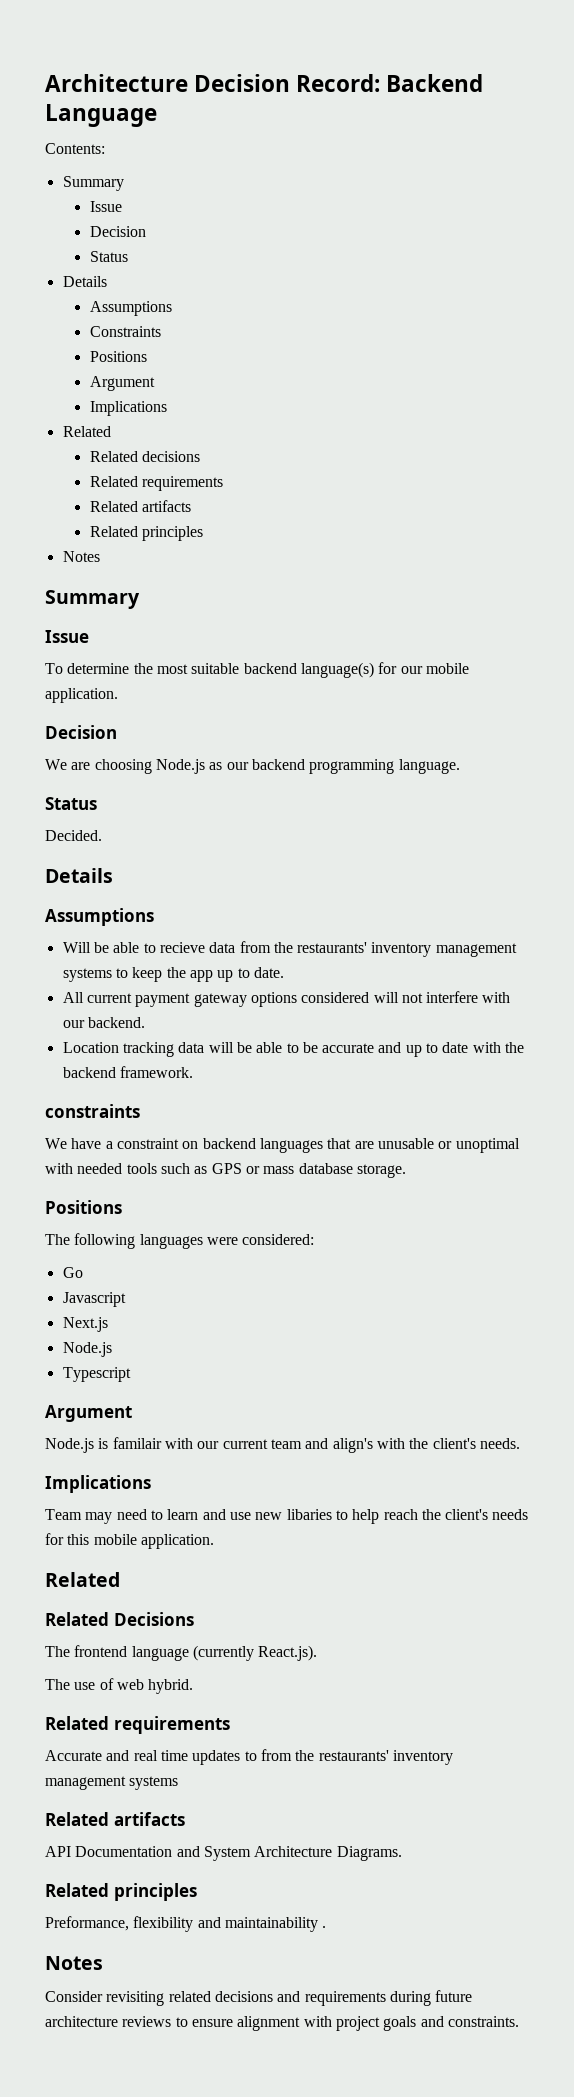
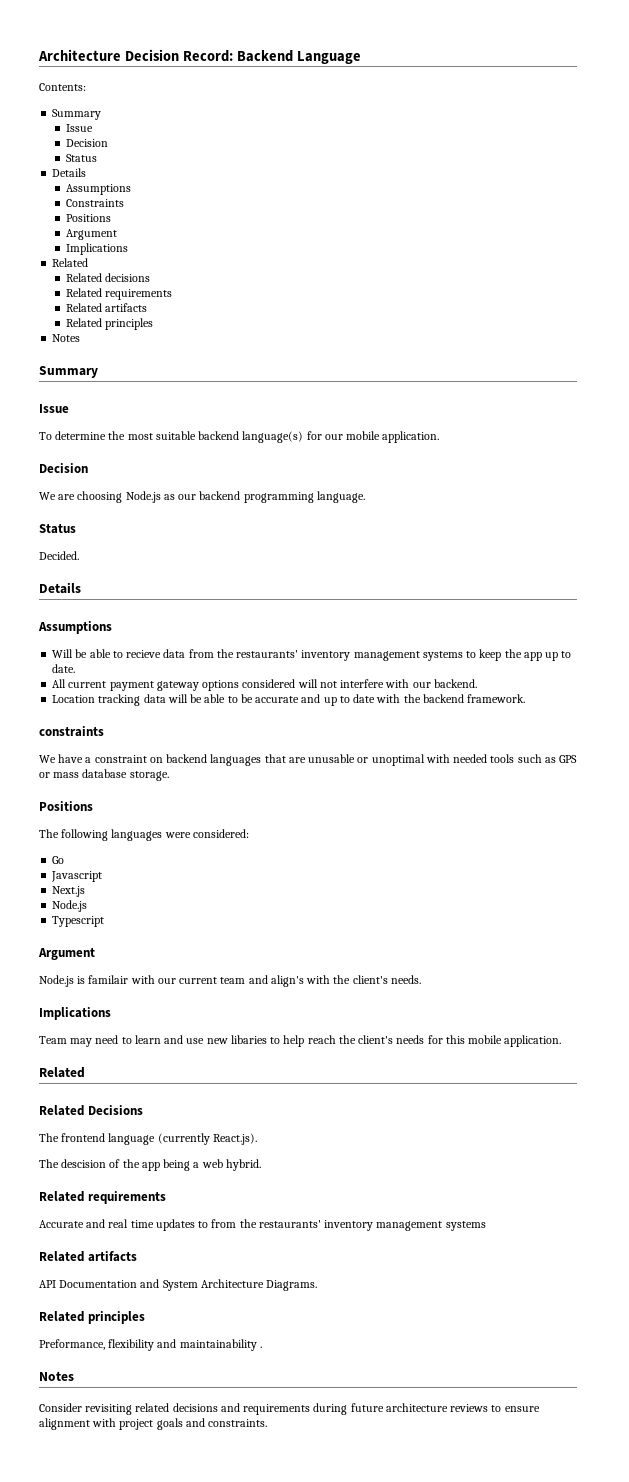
- The use of web hybrid.
+ The descision of the app being a web hybrid.

